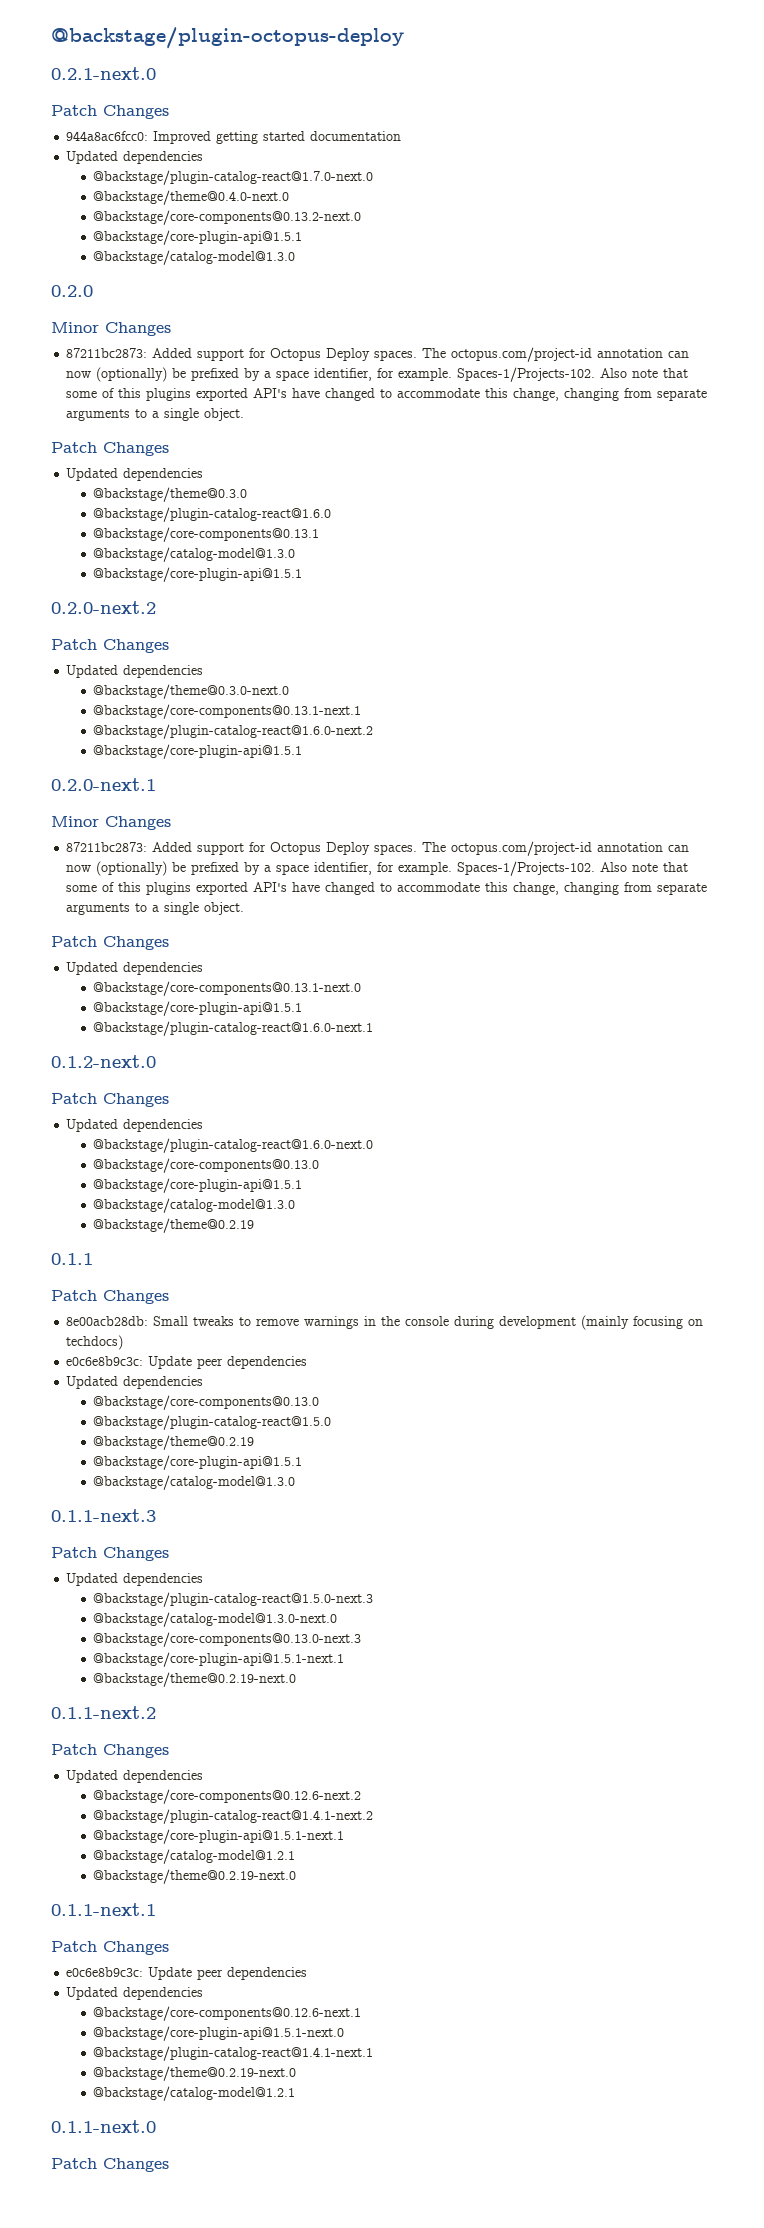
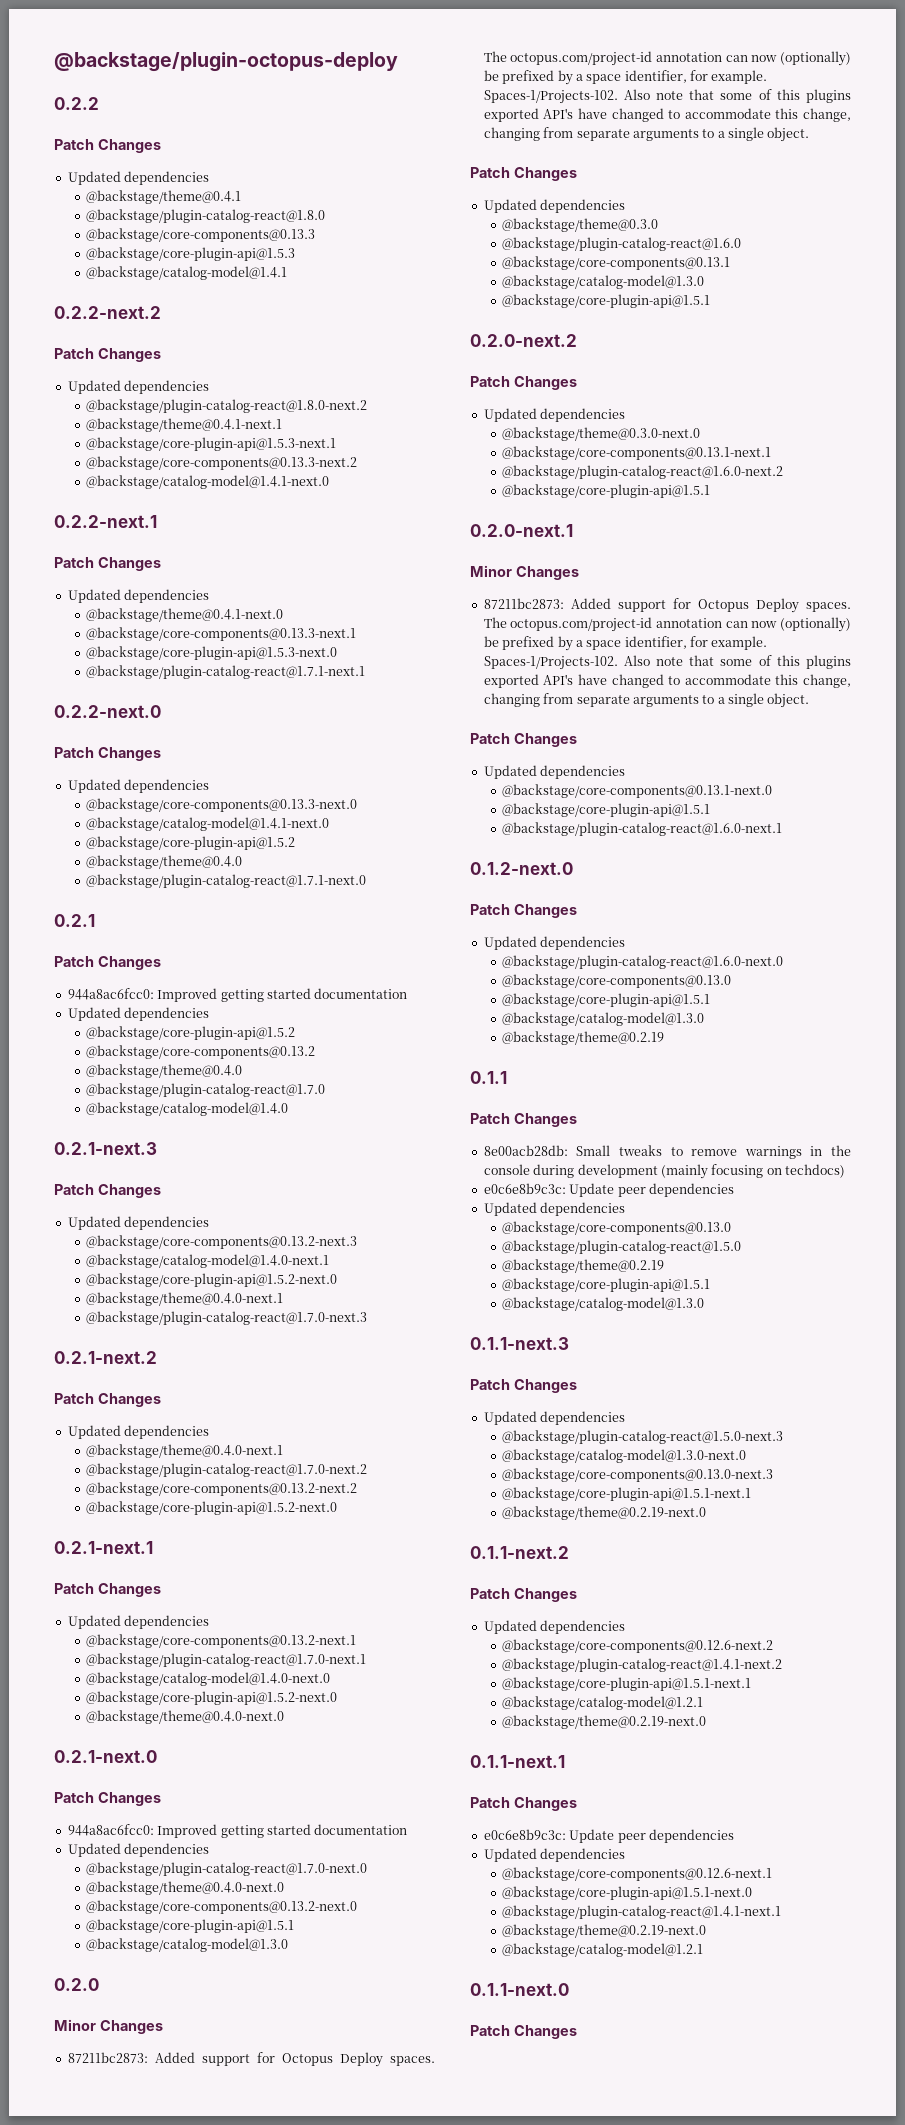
+ 0.2.2
+ Patch Changes
+ Updated dependencies
+ @backstage/theme@0.4.1
+ @backstage/plugin-catalog-react@1.8.0
+ @backstage/core-components@0.13.3
+ @backstage/core-plugin-api@1.5.3
+ @backstage/catalog-model@1.4.1
+ 0.2.2-next.2
+ Patch Changes
+ Updated dependencies
+ @backstage/plugin-catalog-react@1.8.0-next.2
+ @backstage/theme@0.4.1-next.1
+ @backstage/core-plugin-api@1.5.3-next.1
+ @backstage/core-components@0.13.3-next.2
+ @backstage/catalog-model@1.4.1-next.0
+ 0.2.2-next.1
+ Patch Changes
+ Updated dependencies
+ @backstage/theme@0.4.1-next.0
+ @backstage/core-components@0.13.3-next.1
+ @backstage/core-plugin-api@1.5.3-next.0
+ @backstage/plugin-catalog-react@1.7.1-next.1
+ 0.2.2-next.0
+ Patch Changes
+ Updated dependencies
+ @backstage/core-components@0.13.3-next.0
+ @backstage/catalog-model@1.4.1-next.0
+ @backstage/core-plugin-api@1.5.2
+ @backstage/theme@0.4.0
+ @backstage/plugin-catalog-react@1.7.1-next.0
+ 0.2.1
+ Patch Changes
+ 944a8ac6fcc0: Improved getting started documentation
+ Updated dependencies
+ @backstage/core-plugin-api@1.5.2
+ @backstage/core-components@0.13.2
+ @backstage/theme@0.4.0
+ @backstage/plugin-catalog-react@1.7.0
+ @backstage/catalog-model@1.4.0
+ 0.2.1-next.3
+ Patch Changes
+ Updated dependencies
+ @backstage/core-components@0.13.2-next.3
+ @backstage/catalog-model@1.4.0-next.1
+ @backstage/core-plugin-api@1.5.2-next.0
+ @backstage/theme@0.4.0-next.1
+ @backstage/plugin-catalog-react@1.7.0-next.3
+ 0.2.1-next.2
+ Patch Changes
+ Updated dependencies
+ @backstage/theme@0.4.0-next.1
+ @backstage/plugin-catalog-react@1.7.0-next.2
+ @backstage/core-components@0.13.2-next.2
+ @backstage/core-plugin-api@1.5.2-next.0
+ 0.2.1-next.1
+ Patch Changes
+ Updated dependencies
+ @backstage/core-components@0.13.2-next.1
+ @backstage/plugin-catalog-react@1.7.0-next.1
+ @backstage/catalog-model@1.4.0-next.0
+ @backstage/core-plugin-api@1.5.2-next.0
+ @backstage/theme@0.4.0-next.0

